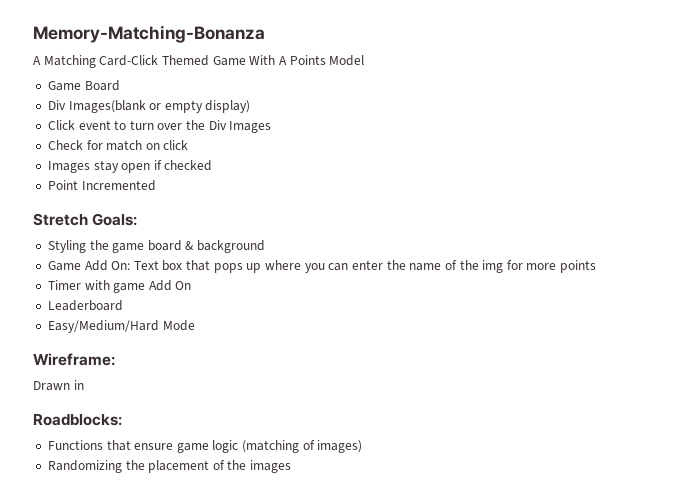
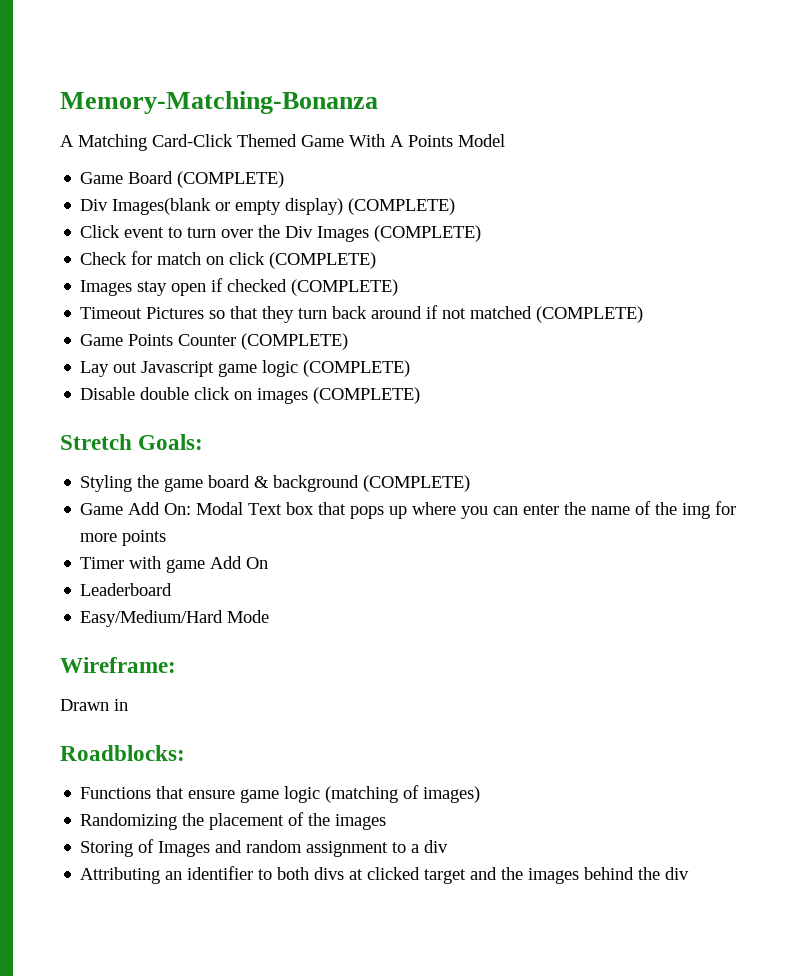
- Game Board
+ Game Board (COMPLETE)
- Div Images(blank or empty display)
+ Div Images(blank or empty display) (COMPLETE)
- Click event to turn over the Div Images
+ Click event to turn over the Div Images (COMPLETE)
- Check for match on click
+ Check for match on click (COMPLETE)
- Images stay open if checked
- Point Incremented
+ Images stay open if checked (COMPLETE)
+ Timeout Pictures so that they turn back around if not matched (COMPLETE)
+ Game Points Counter (COMPLETE)
+ Lay out Javascript game logic (COMPLETE)
+ Disable double click on images (COMPLETE)
- Styling the game board & background
+ Styling the game board & background (COMPLETE)
- Game Add On: Text box that pops up where you can enter the name of the img for more points
+ Game Add On: Modal Text box that pops up where you can enter the name of the img for more points
+ Storing of Images and random assignment to a div
+ Attributing an identifier to both divs at clicked target and the images behind the div

